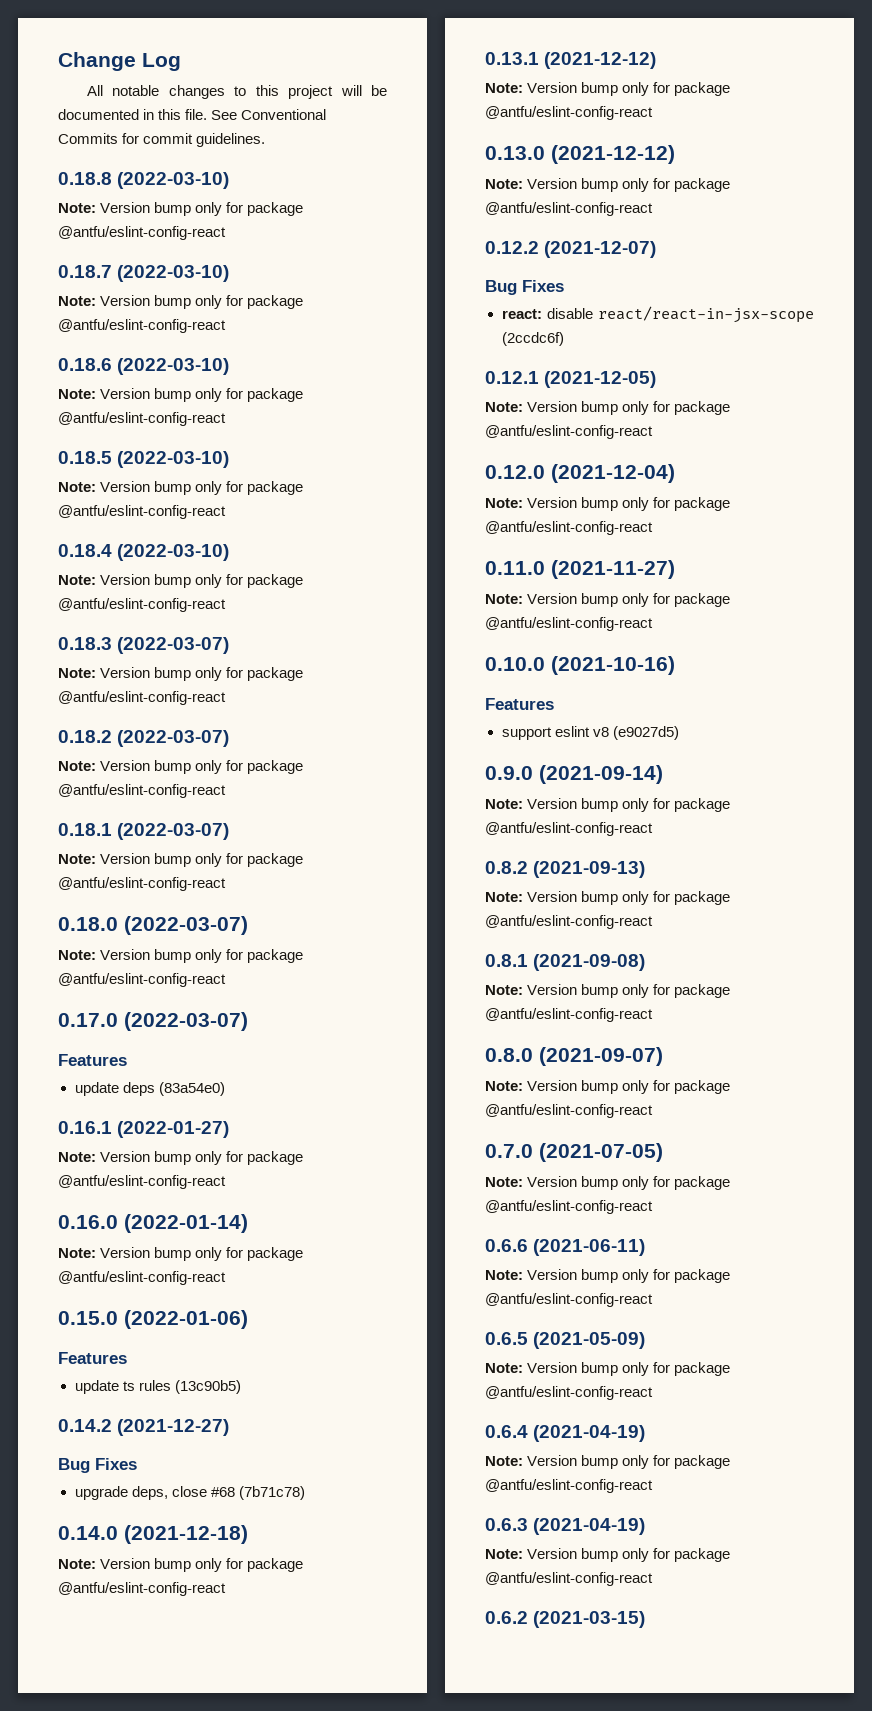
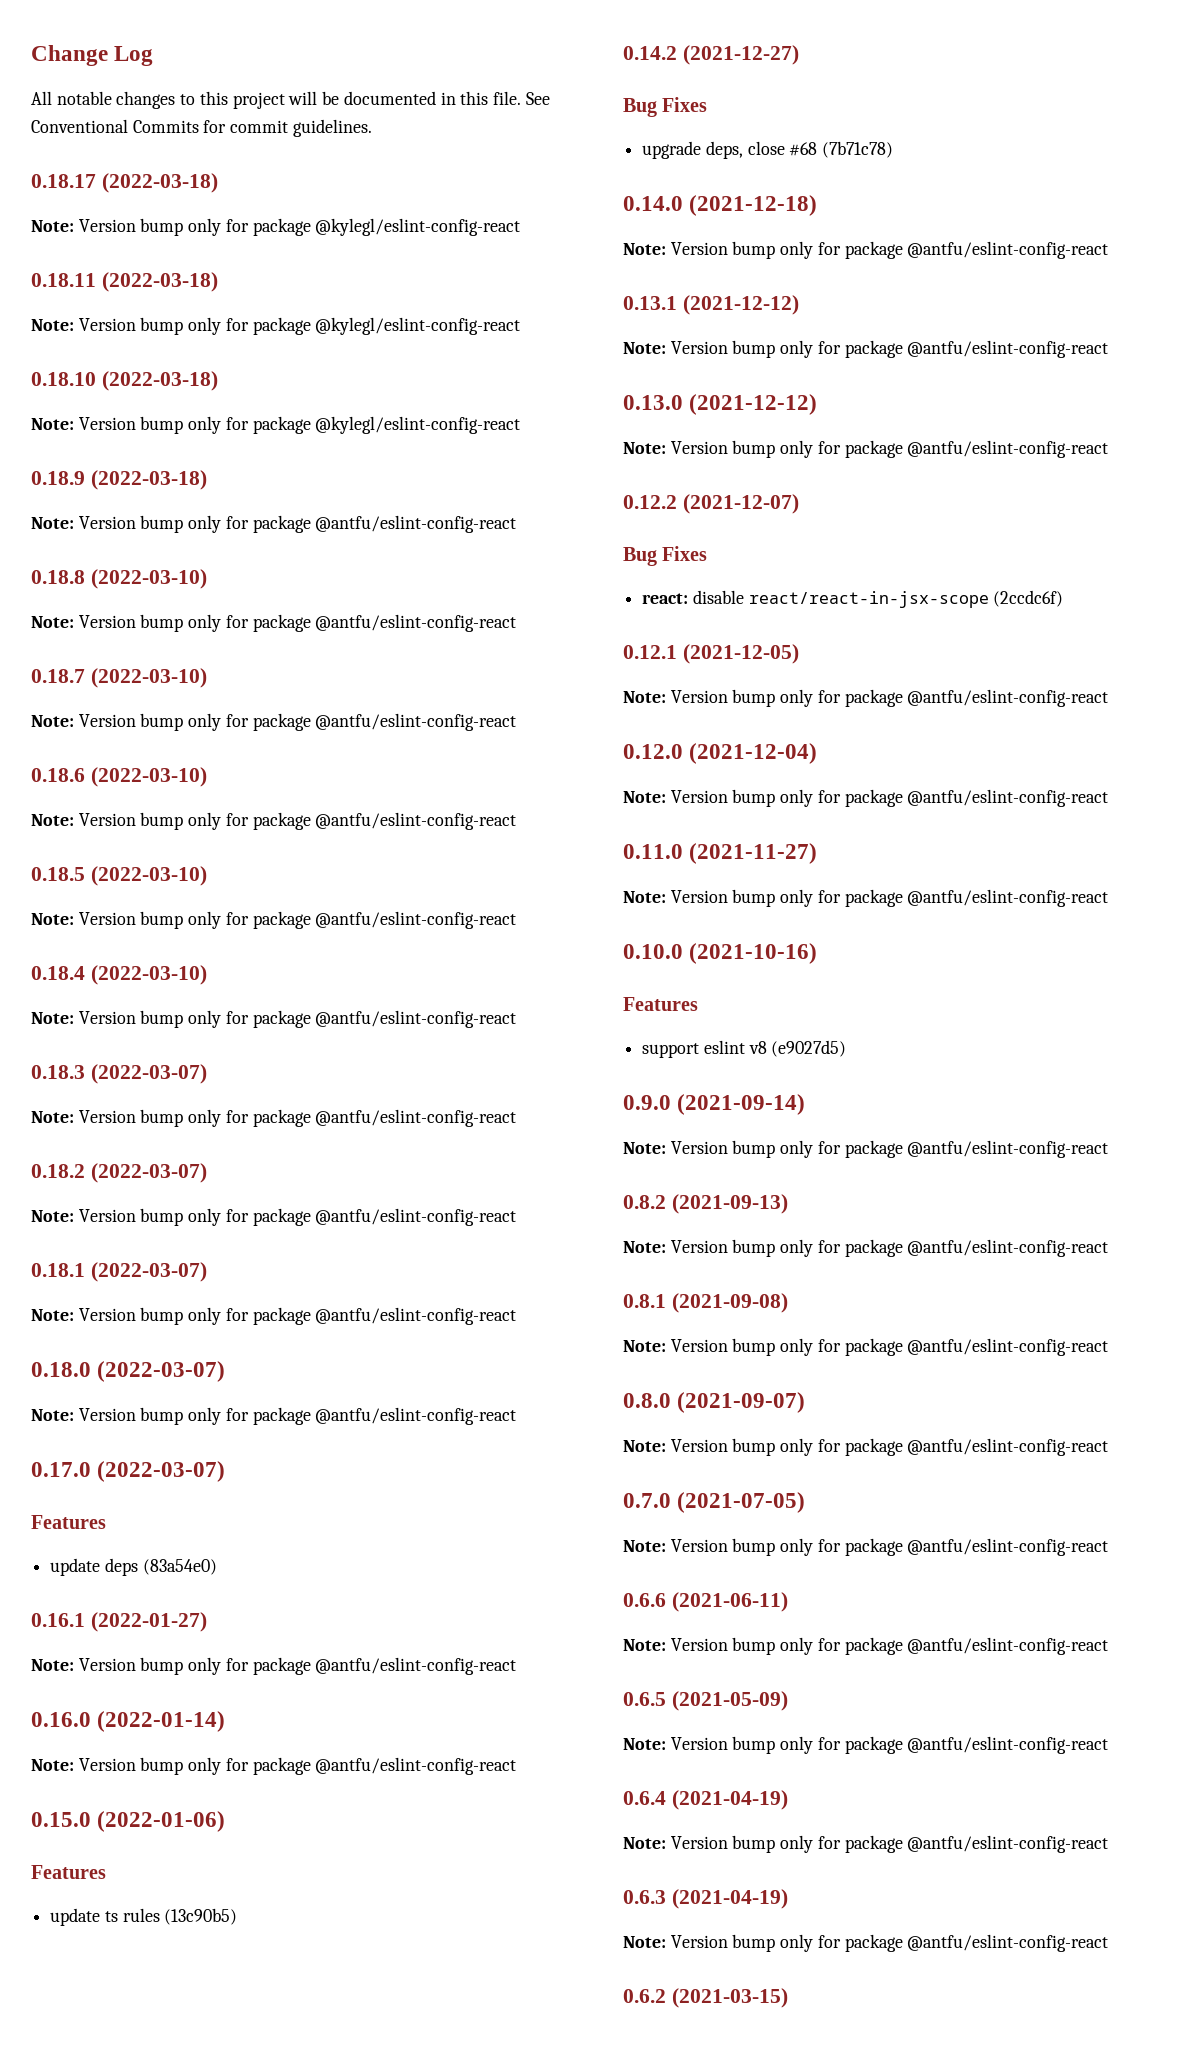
+ 0.18.17 (2022-03-18)
+ Note: Version bump only for package @kylegl/eslint-config-react
+ 0.18.11 (2022-03-18)
+ Note: Version bump only for package @kylegl/eslint-config-react
+ 0.18.10 (2022-03-18)
+ Note: Version bump only for package @kylegl/eslint-config-react
+ 0.18.9 (2022-03-18)
+ Note: Version bump only for package @antfu/eslint-config-react

